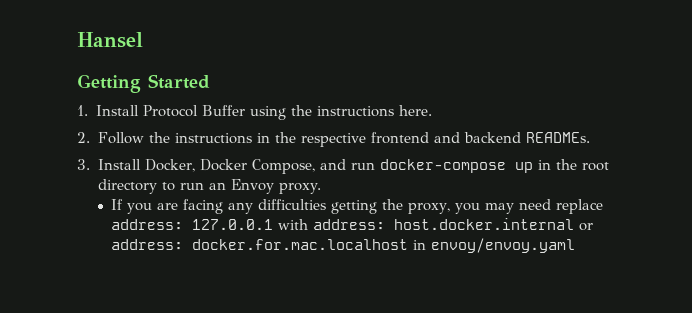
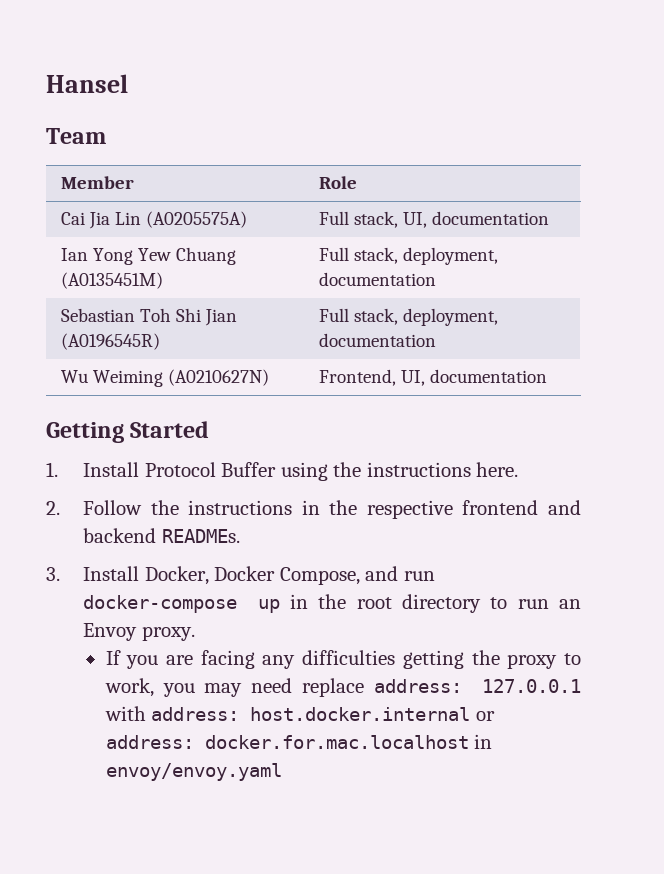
+ Team
+ Member | Role
+ Cai Jia Lin (A0205575A) | Full stack, UI, documentation
+ Ian Yong Yew Chuang (A0135451M) | Full stack, deployment, documentation
+ Sebastian Toh Shi Jian (A0196545R) | Full stack, deployment, documentation
+ Wu Weiming (A0210627N) | Frontend, UI, documentation
- If you are facing any difficulties getting the proxy, you may need replace address: 127.0.0.1 with address: host.docker.internal or address: docker.for.mac.localhost in envoy/envoy.yaml
+ If you are facing any difficulties getting the proxy to work, you may need replace address: 127.0.0.1 with address: host.docker.internal or address: docker.for.mac.localhost in envoy/envoy.yaml

